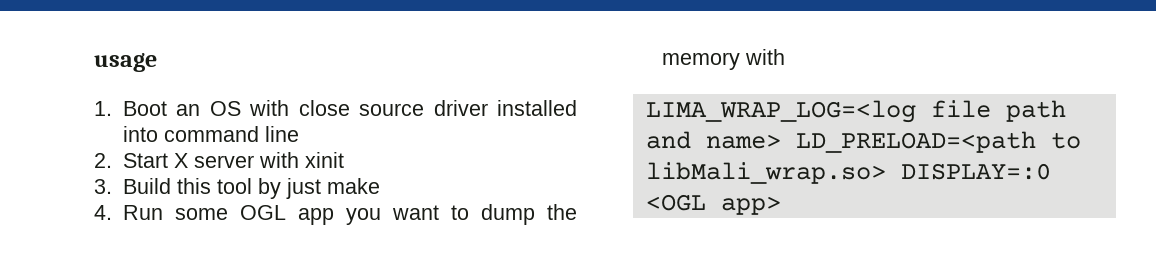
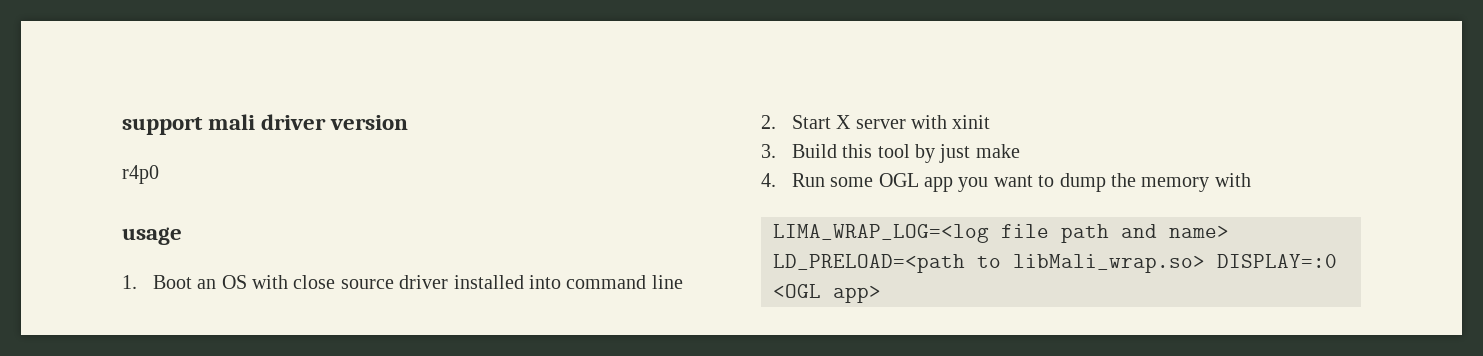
+ support mali driver version
+ r4p0

